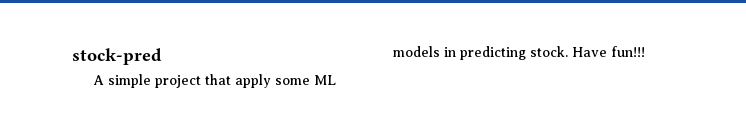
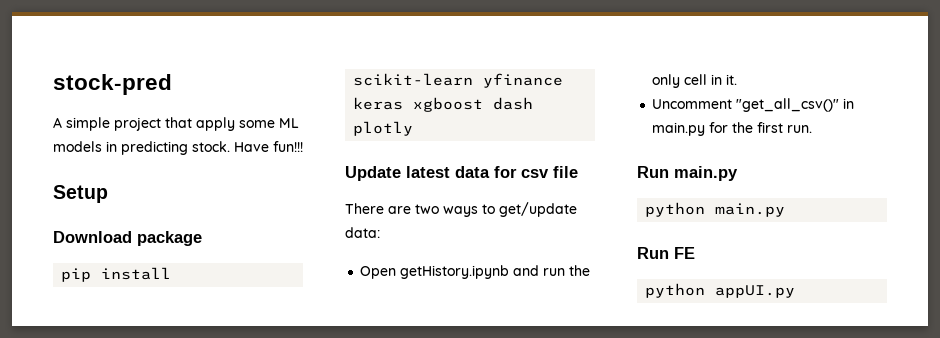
+ Setup
+ Download package
+ pip install scikit-learn yfinance keras xgboost dash plotly
+ Update latest data for csv file
+ There are two ways to get/update data:
+ Open getHistory.ipynb and run the only cell in it.
+ Uncomment "get_all_csv()" in main.py for the first run.
+ Run main.py
+ python main.py
+ Run FE
+ python appUI.py

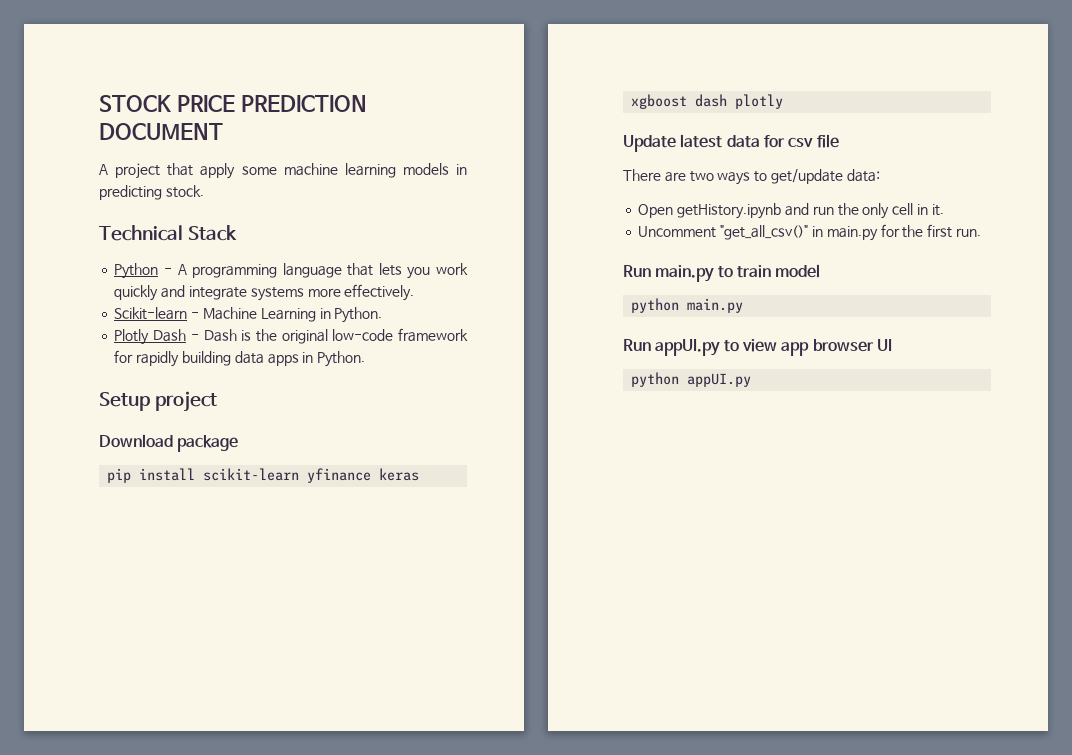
- stock-pred
- A simple project that apply some ML models in predicting stock. Have fun!!!
+ STOCK PRICE PREDICTION DOCUMENT
+ A project that apply some machine learning models in predicting stock.
+ Technical Stack
+ Python - A programming language that lets you work quickly and integrate systems more effectively.
+ Scikit-learn - Machine Learning in Python.
+ Plotly Dash - Dash is the original low-code framework for rapidly building data apps in Python.
- Setup
+ Setup project
- Run main.py
+ Run main.py to train model
- Run FE
+ Run appUI.py to view app browser UI

